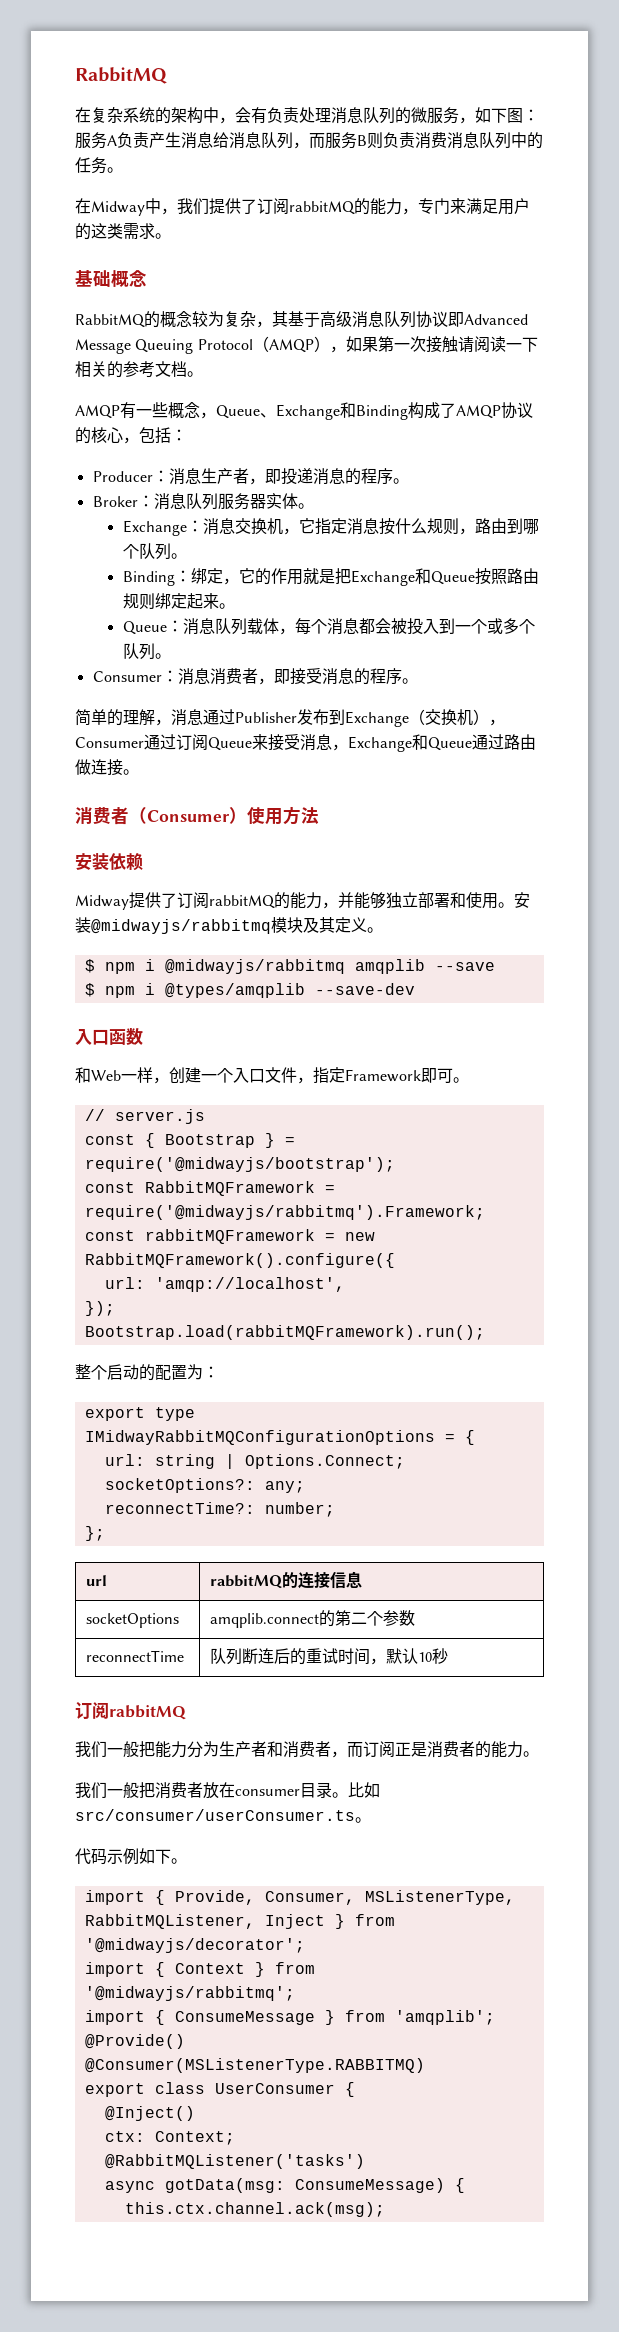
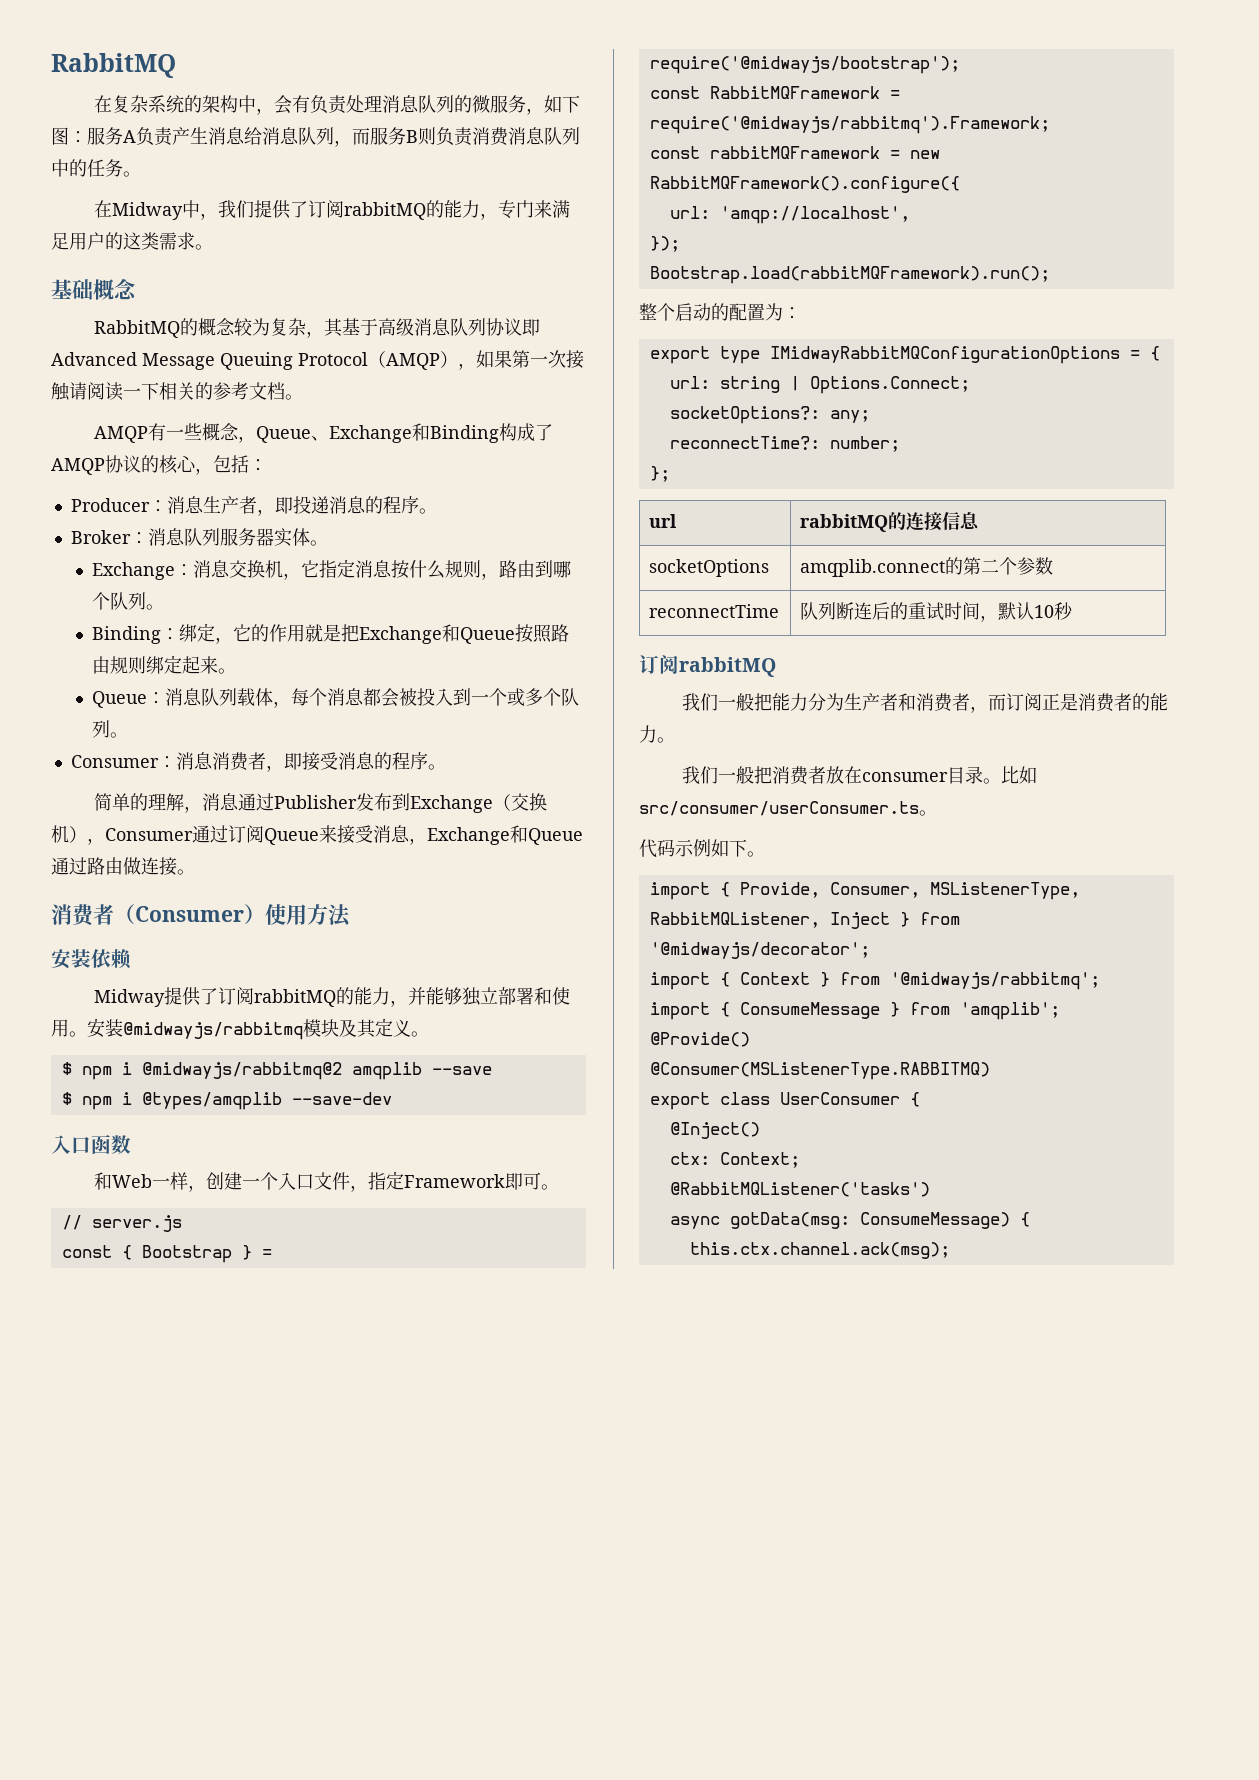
- $ npm i @midwayjs/rabbitmq amqplib --save
+ $ npm i @midwayjs/rabbitmq@2 amqplib --save

